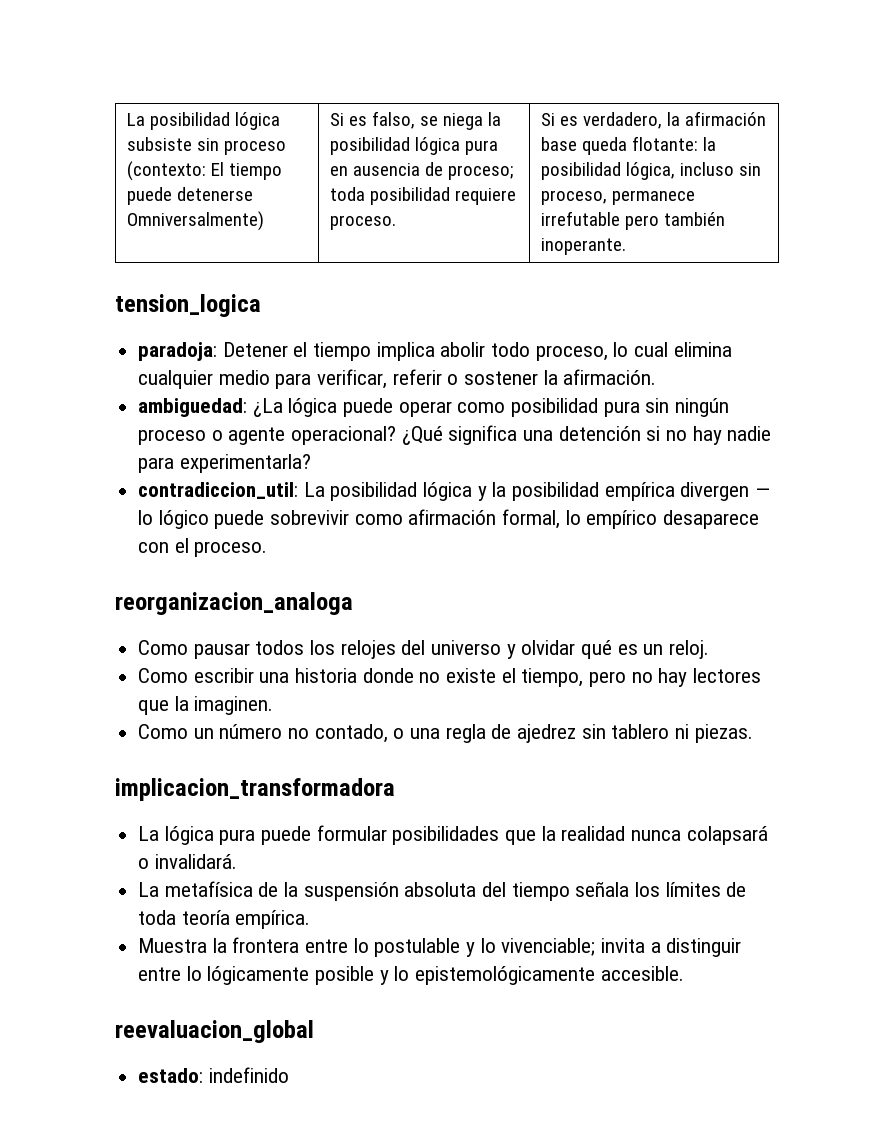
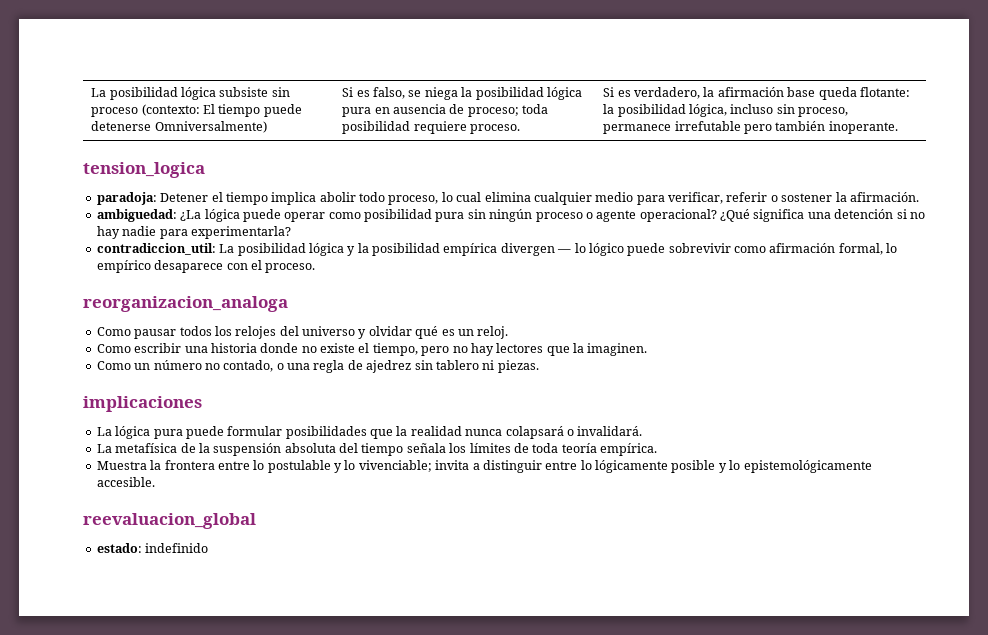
- implicacion_transformadora
+ implicaciones

